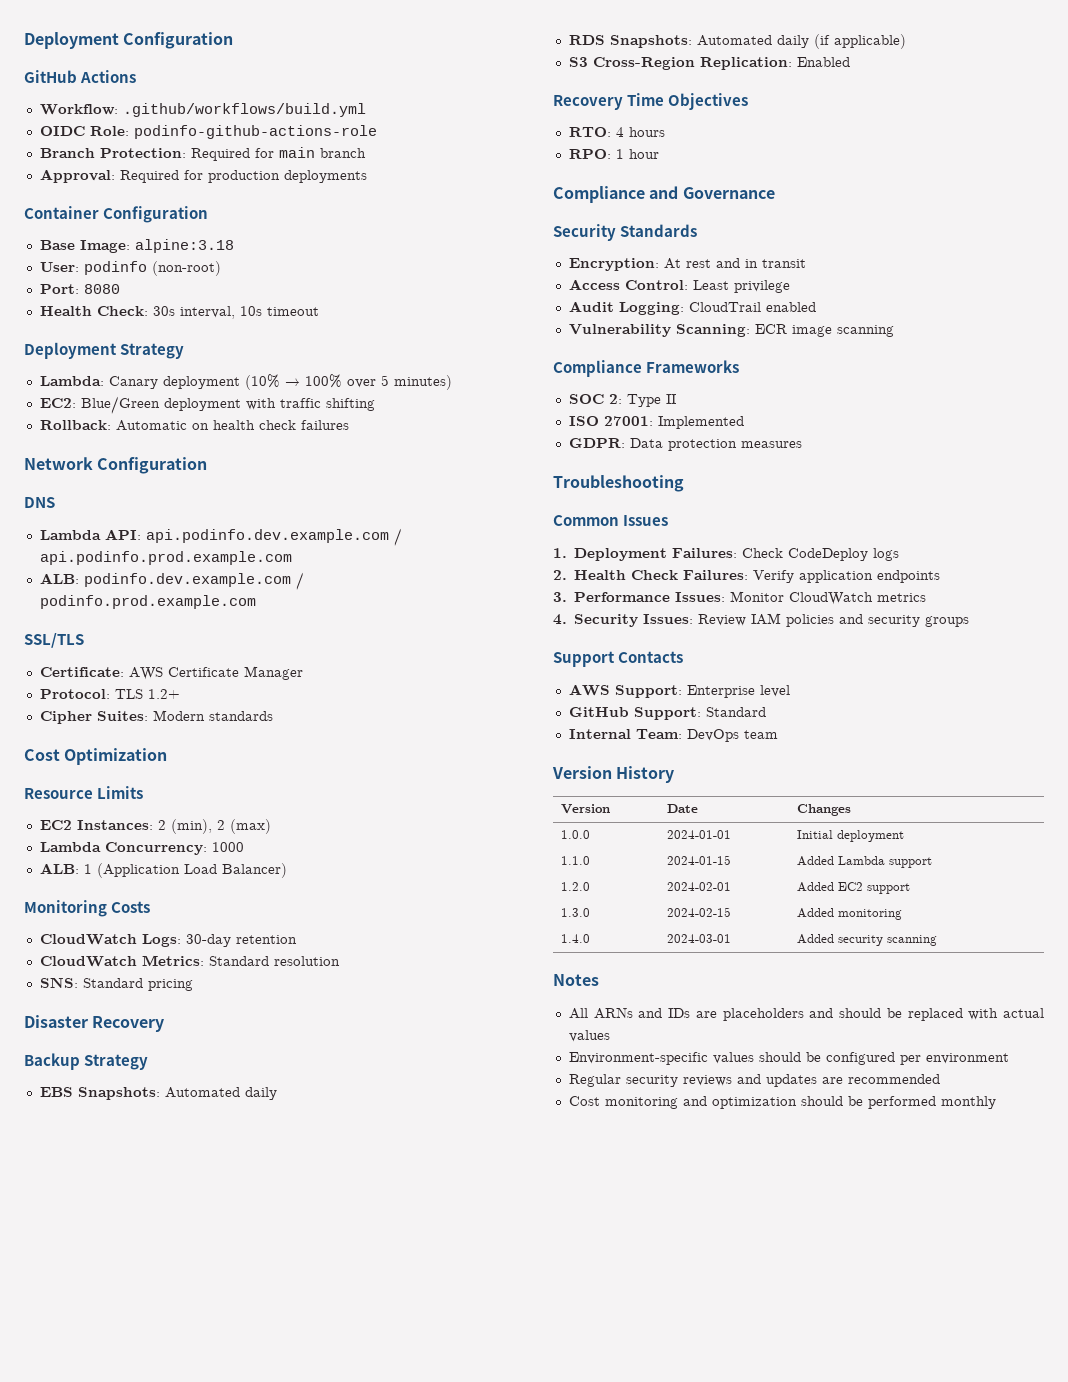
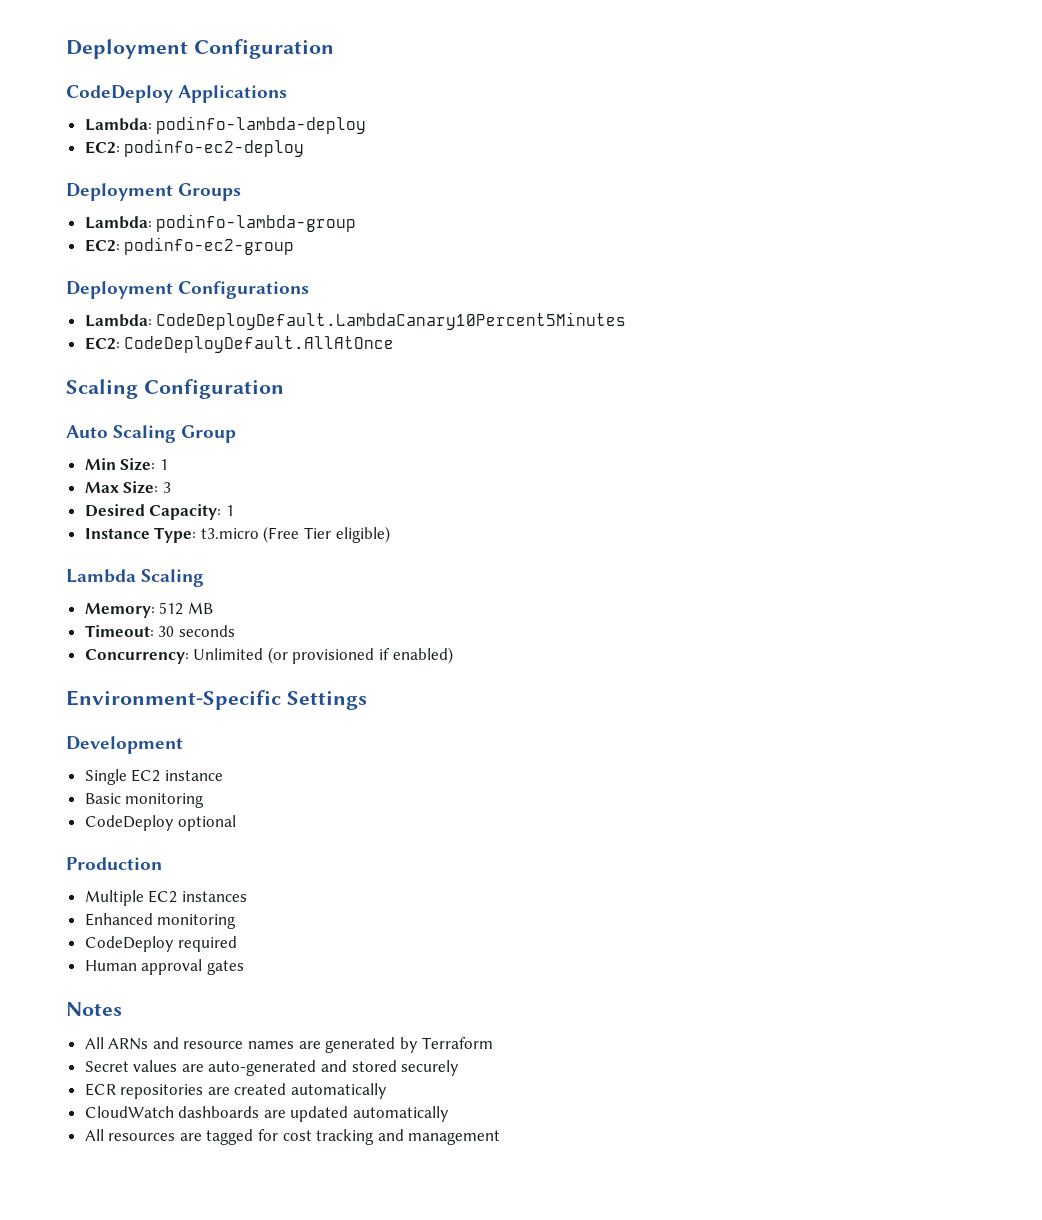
- GitHub Actions
- Workflow: .github/workflows/build.yml
- OIDC Role: podinfo-github-actions-role
- Branch Protection: Required for main branch
- Approval: Required for production deployments
- Container Configuration
- Base Image: alpine:3.18
- User: podinfo (non-root)
- Port: 8080
- Health Check: 30s interval, 10s timeout
- Deployment Strategy
- Lambda: Canary deployment (10% → 100% over 5 minutes)
- EC2: Blue/Green deployment with traffic shifting
- Rollback: Automatic on health check failures
- Network Configuration
- DNS
- Lambda API: api.podinfo.dev.example.com / api.podinfo.prod.example.com
- ALB: podinfo.dev.example.com / podinfo.prod.example.com
- SSL/TLS
- Certificate: AWS Certificate Manager
- Protocol: TLS 1.2+
- Cipher Suites: Modern standards
- Cost Optimization
- Resource Limits
- EC2 Instances: 2 (min), 2 (max)
- Lambda Concurrency: 1000
- ALB: 1 (Application Load Balancer)
- Monitoring Costs
- CloudWatch Logs: 30-day retention
- CloudWatch Metrics: Standard resolution
- SNS: Standard pricing
- Disaster Recovery
- Backup Strategy
- EBS Snapshots: Automated daily
- RDS Snapshots: Automated daily (if applicable)
- S3 Cross-Region Replication: Enabled
- Recovery Time Objectives
- RTO: 4 hours
- RPO: 1 hour
- Compliance and Governance
- Security Standards
- Encryption: At rest and in transit
- Access Control: Least privilege
- Audit Logging: CloudTrail enabled
- Vulnerability Scanning: ECR image scanning
- Compliance Frameworks
- SOC 2: Type II
- ISO 27001: Implemented
- GDPR: Data protection measures
- Troubleshooting
- Common Issues
- 1. Deployment Failures: Check CodeDeploy logs
- 2. Health Check Failures: Verify application endpoints
- 3. Performance Issues: Monitor CloudWatch metrics
- 4. Security Issues: Review IAM policies and security groups
- Support Contacts
- AWS Support: Enterprise level
- GitHub Support: Standard
- Internal Team: DevOps team
- Version History
- Version | Date | Changes
- 1.0.0 | 2024-01-01 | Initial deployment
- 1.1.0 | 2024-01-15 | Added Lambda support
- 1.2.0 | 2024-02-01 | Added EC2 support
- 1.3.0 | 2024-02-15 | Added monitoring
- 1.4.0 | 2024-03-01 | Added security scanning
+ CodeDeploy Applications
+ Lambda: podinfo-lambda-deploy
+ EC2: podinfo-ec2-deploy
+ Deployment Groups
+ Lambda: podinfo-lambda-group
+ EC2: podinfo-ec2-group
+ Deployment Configurations
+ Lambda: CodeDeployDefault.LambdaCanary10Percent5Minutes
+ EC2: CodeDeployDefault.AllAtOnce
+ Scaling Configuration
+ Auto Scaling Group
+ Min Size: 1
+ Max Size: 3
+ Desired Capacity: 1
+ Instance Type: t3.micro (Free Tier eligible)
+ Lambda Scaling
+ Memory: 512 MB
+ Timeout: 30 seconds
+ Concurrency: Unlimited (or provisioned if enabled)
+ Environment-Specific Settings
+ Development
+ Single EC2 instance
+ Basic monitoring
+ CodeDeploy optional
+ Production
+ Multiple EC2 instances
+ Enhanced monitoring
+ CodeDeploy required
+ Human approval gates
  Notes
- All ARNs and IDs are placeholders and should be replaced with actual values
- Environment-specific values should be configured per environment
- Regular security reviews and updates are recommended
- Cost monitoring and optimization should be performed monthly
+ All ARNs and resource names are generated by Terraform
+ Secret values are auto-generated and stored securely
+ ECR repositories are created automatically
+ CloudWatch dashboards are updated automatically
+ All resources are tagged for cost tracking and management

